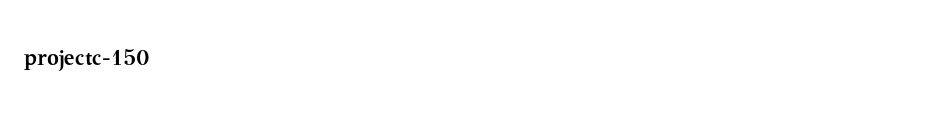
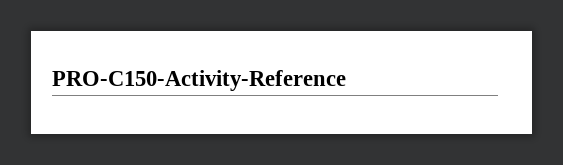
- projectc-150
+ PRO-C150-Activity-Reference

